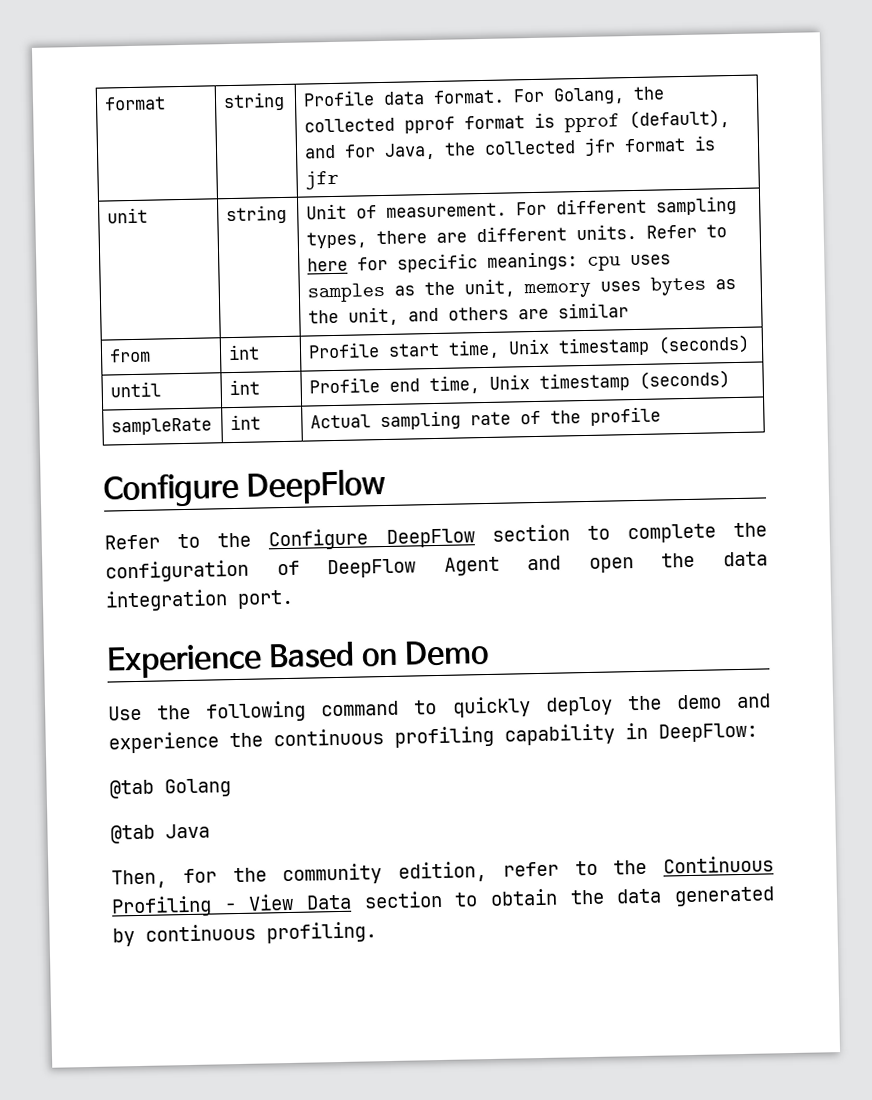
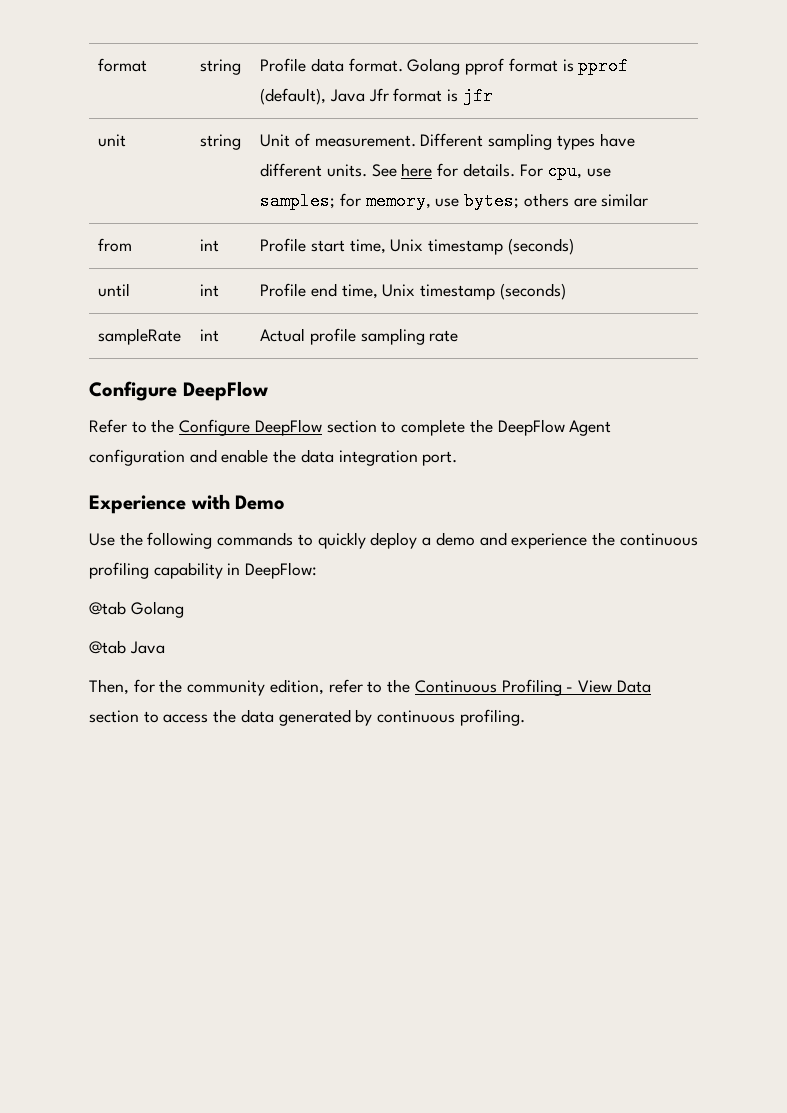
- format | string | Profile data format. For Golang, the collected pprof format is pprof (default), and for Java, the collected jfr format is jfr
+ format | string | Profile data format. Golang pprof format is pprof (default), Java Jfr format is jfr
- unit | string | Unit of measurement. For different sampling types, there are different units. Refer to here for specific meanings: cpu uses samples as the unit, memory uses bytes as the unit, and others are similar
+ unit | string | Unit of measurement. Different sampling types have different units. See here for details. For cpu, use samples; for memory, use bytes; others are similar
- sampleRate | int | Actual sampling rate of the profile
+ sampleRate | int | Actual profile sampling rate
- Refer to the Configure DeepFlow section to complete the configuration of DeepFlow Agent and open the data integration port.
+ Refer to the Configure DeepFlow section to complete the DeepFlow Agent configuration and enable the data integration port.
- Experience Based on Demo
+ Experience with Demo
- Use the following command to quickly deploy the demo and experience the continuous profiling capability in DeepFlow:
+ Use the following commands to quickly deploy a demo and experience the continuous profiling capability in DeepFlow:
- Then, for the community edition, refer to the Continuous Profiling - View Data section to obtain the data generated by continuous profiling.
+ Then, for the community edition, refer to the Continuous Profiling - View Data section to access the data generated by continuous profiling.

